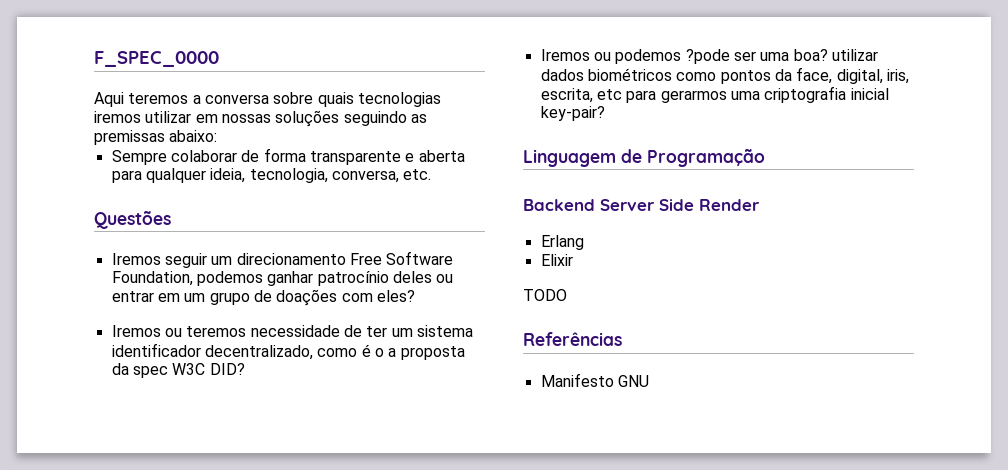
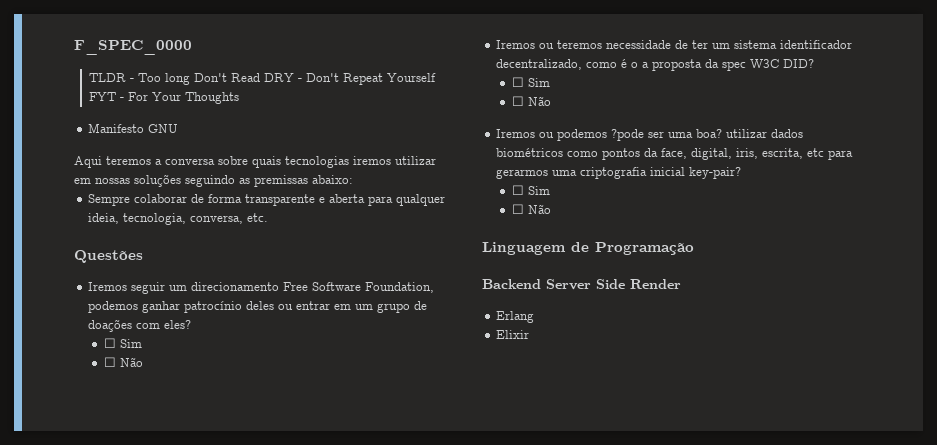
+ TLDR - Too long Don't Read DRY - Don't Repeat Yourself FYT - For Your Thoughts
+ Manifesto GNU
  Iremos seguir um direcionamento Free Software Foundation, podemos ganhar patrocínio deles ou entrar em um grupo de doações com eles?
+ ☐ Sim
+ ☐ Não
  Iremos ou teremos necessidade de ter um sistema identificador decentralizado, como é o a proposta da spec W3C DID?
+ ☐ Sim
+ ☐ Não
  Iremos ou podemos ?pode ser uma boa? utilizar dados biométricos como pontos da face, digital, iris, escrita, etc para gerarmos uma criptografia inicial key-pair?
+ ☐ Sim
+ ☐ Não
- TODO
- Referências
- Manifesto GNU

